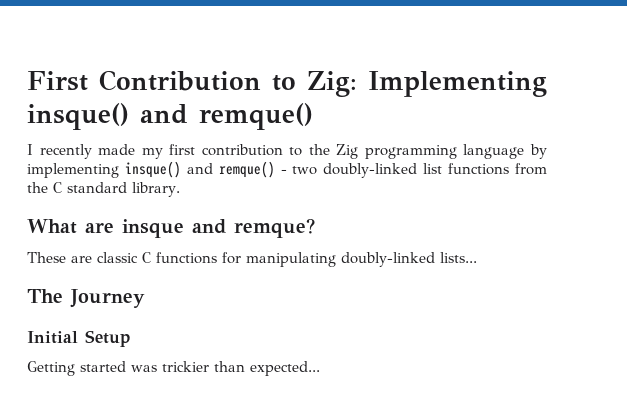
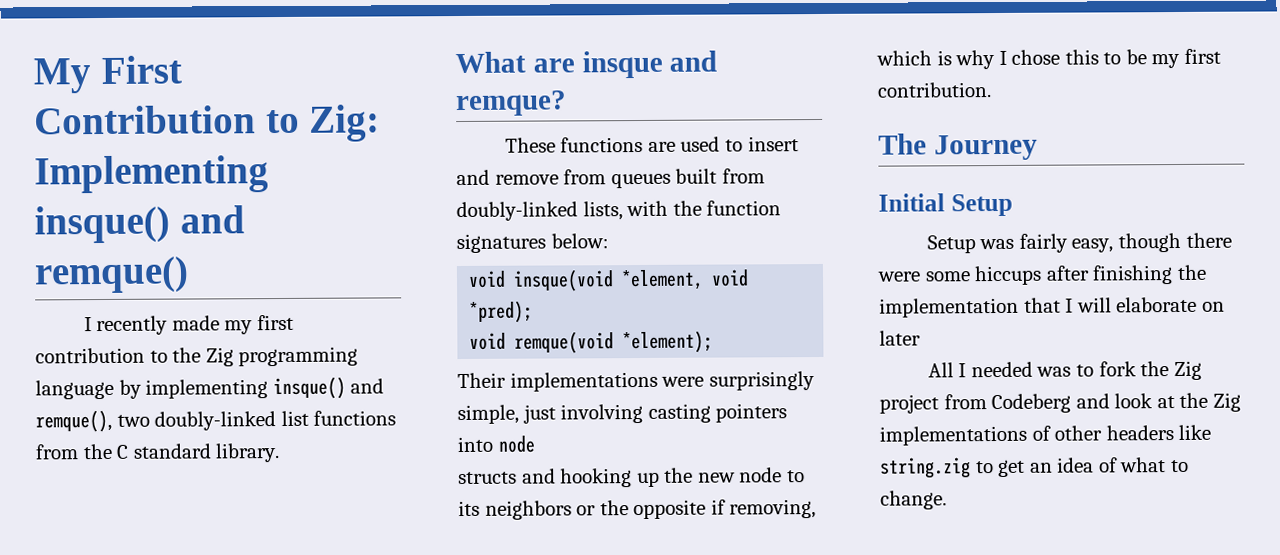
- First Contribution to Zig: Implementing insque() and remque()
+ My First Contribution to Zig: Implementing insque() and remque()
- I recently made my first contribution to the Zig programming language by implementing insque() and remque() - two doubly-linked list functions from the C standard library.
+ I recently made my first contribution to the Zig programming language by implementing insque() and remque(), two doubly-linked list functions from the C standard library.
- These are classic C functions for manipulating doubly-linked lists...
+ These functions are used to insert and remove from queues built from doubly-linked lists, with the function signatures below:
+ void insque(void *element, void *pred);
+ void remque(void *element);
+ Their implementations were surprisingly simple, just involving casting pointers into node
+ structs and hooking up the new node to its neighbors or the opposite if removing, which is why I chose this to be my first contribution.
  The Journey
  Initial Setup
- Getting started was trickier than expected...
+ Setup was fairly easy, though there were some hiccups after finishing the implementation that I will elaborate on later
+ All I needed was to fork the Zig project from Codeberg and look at the Zig implementations of other headers like string.zig to get an idea of what to change.

